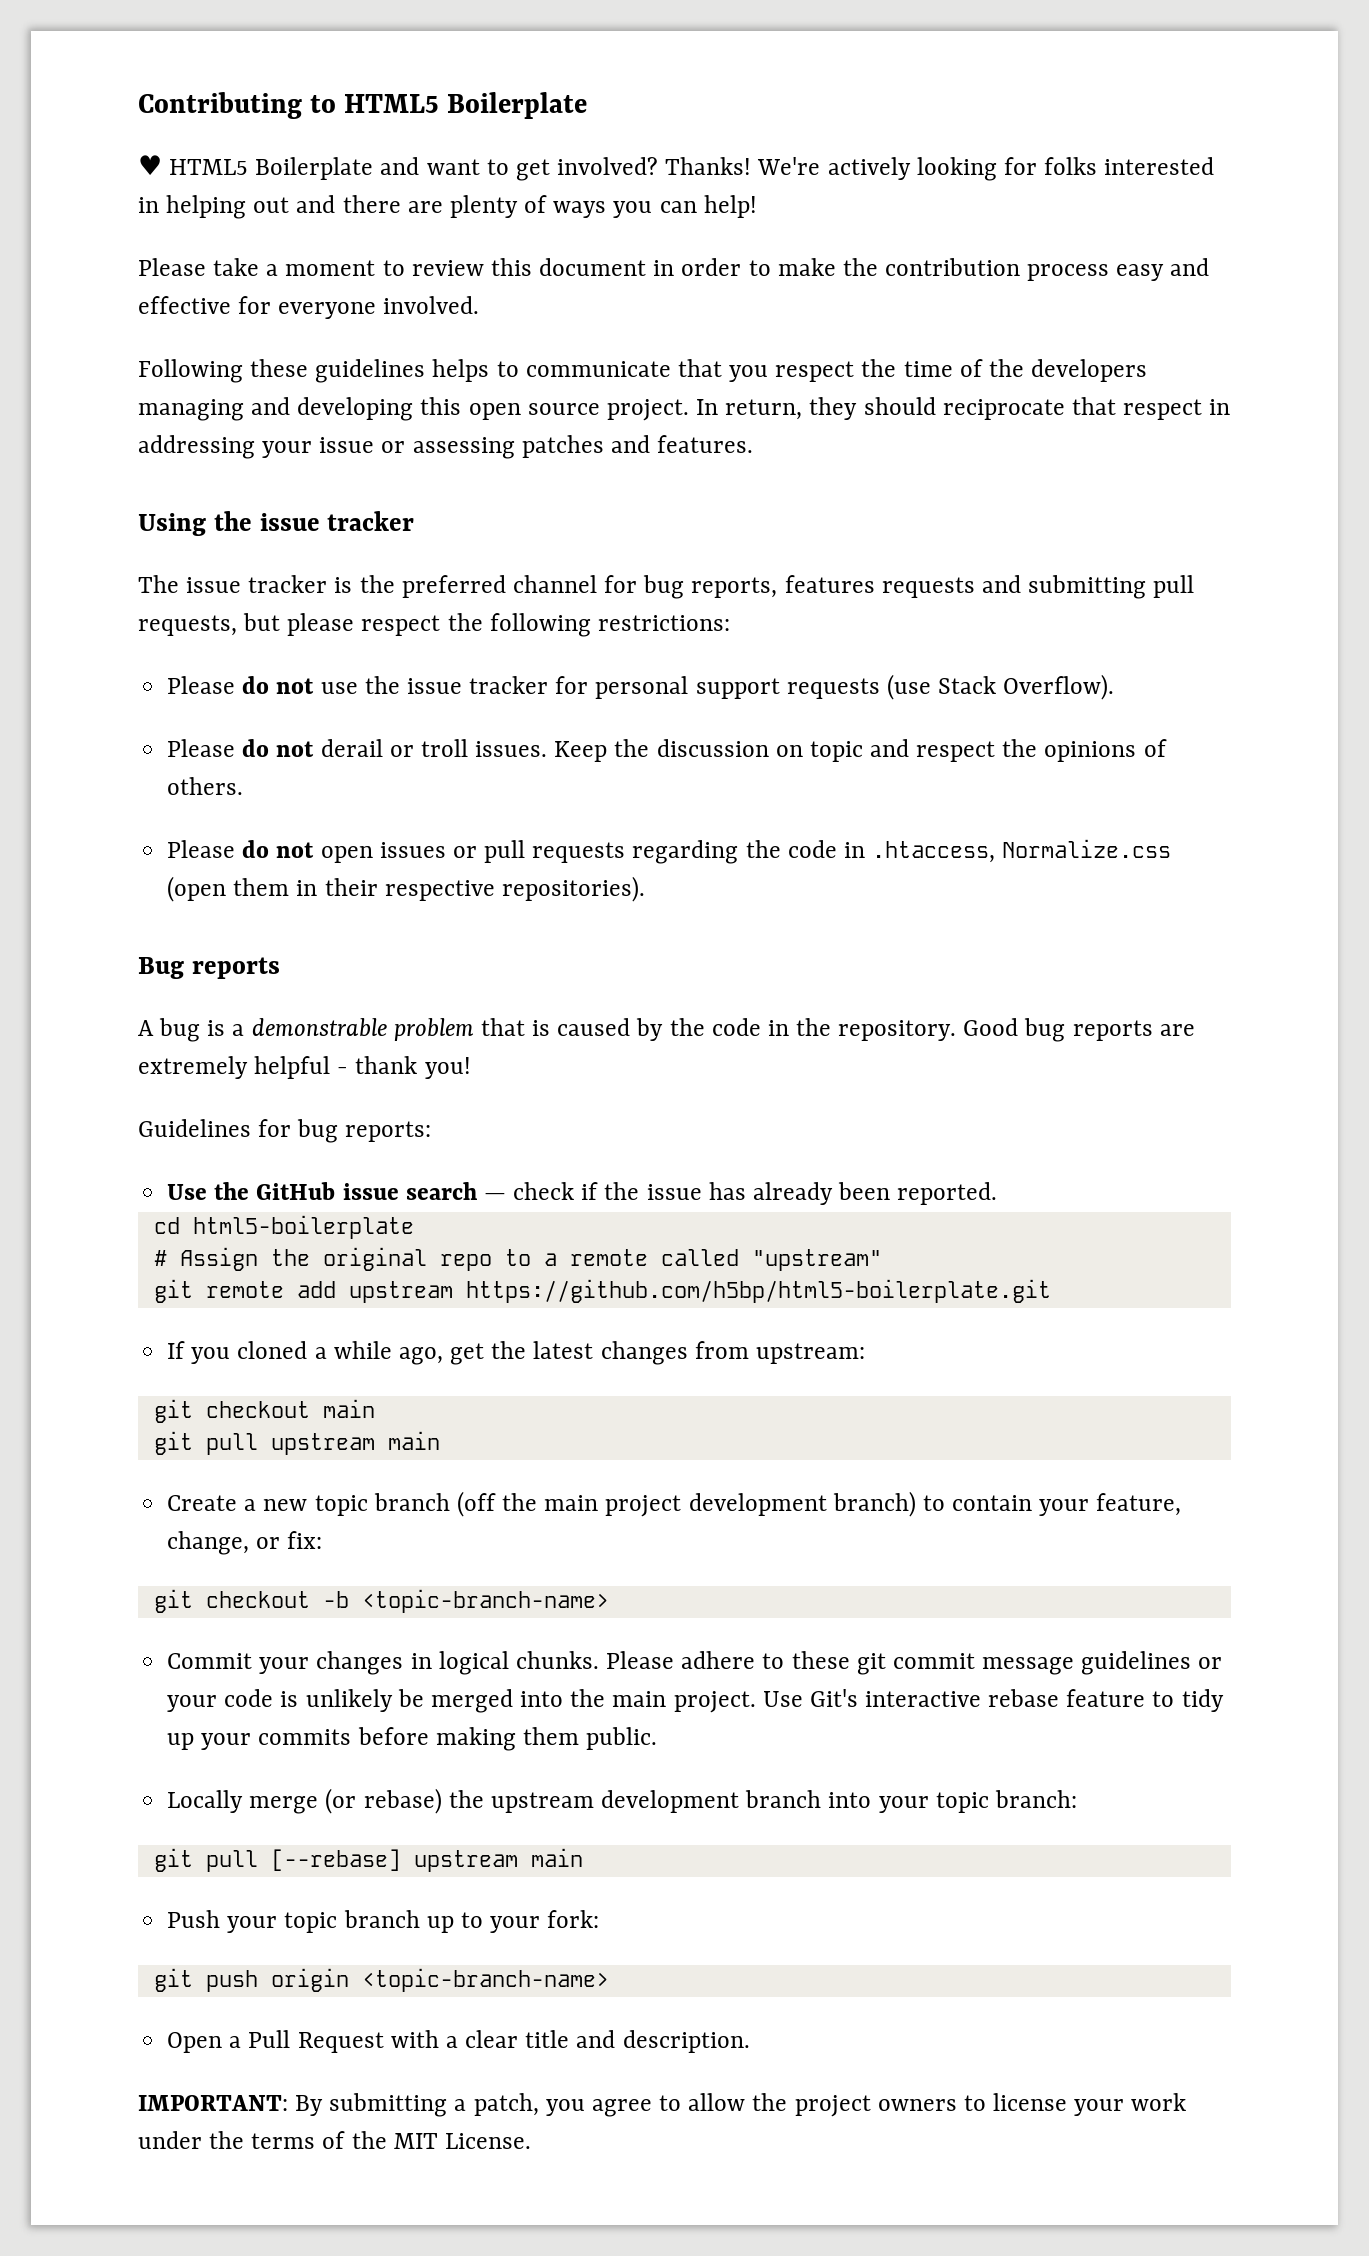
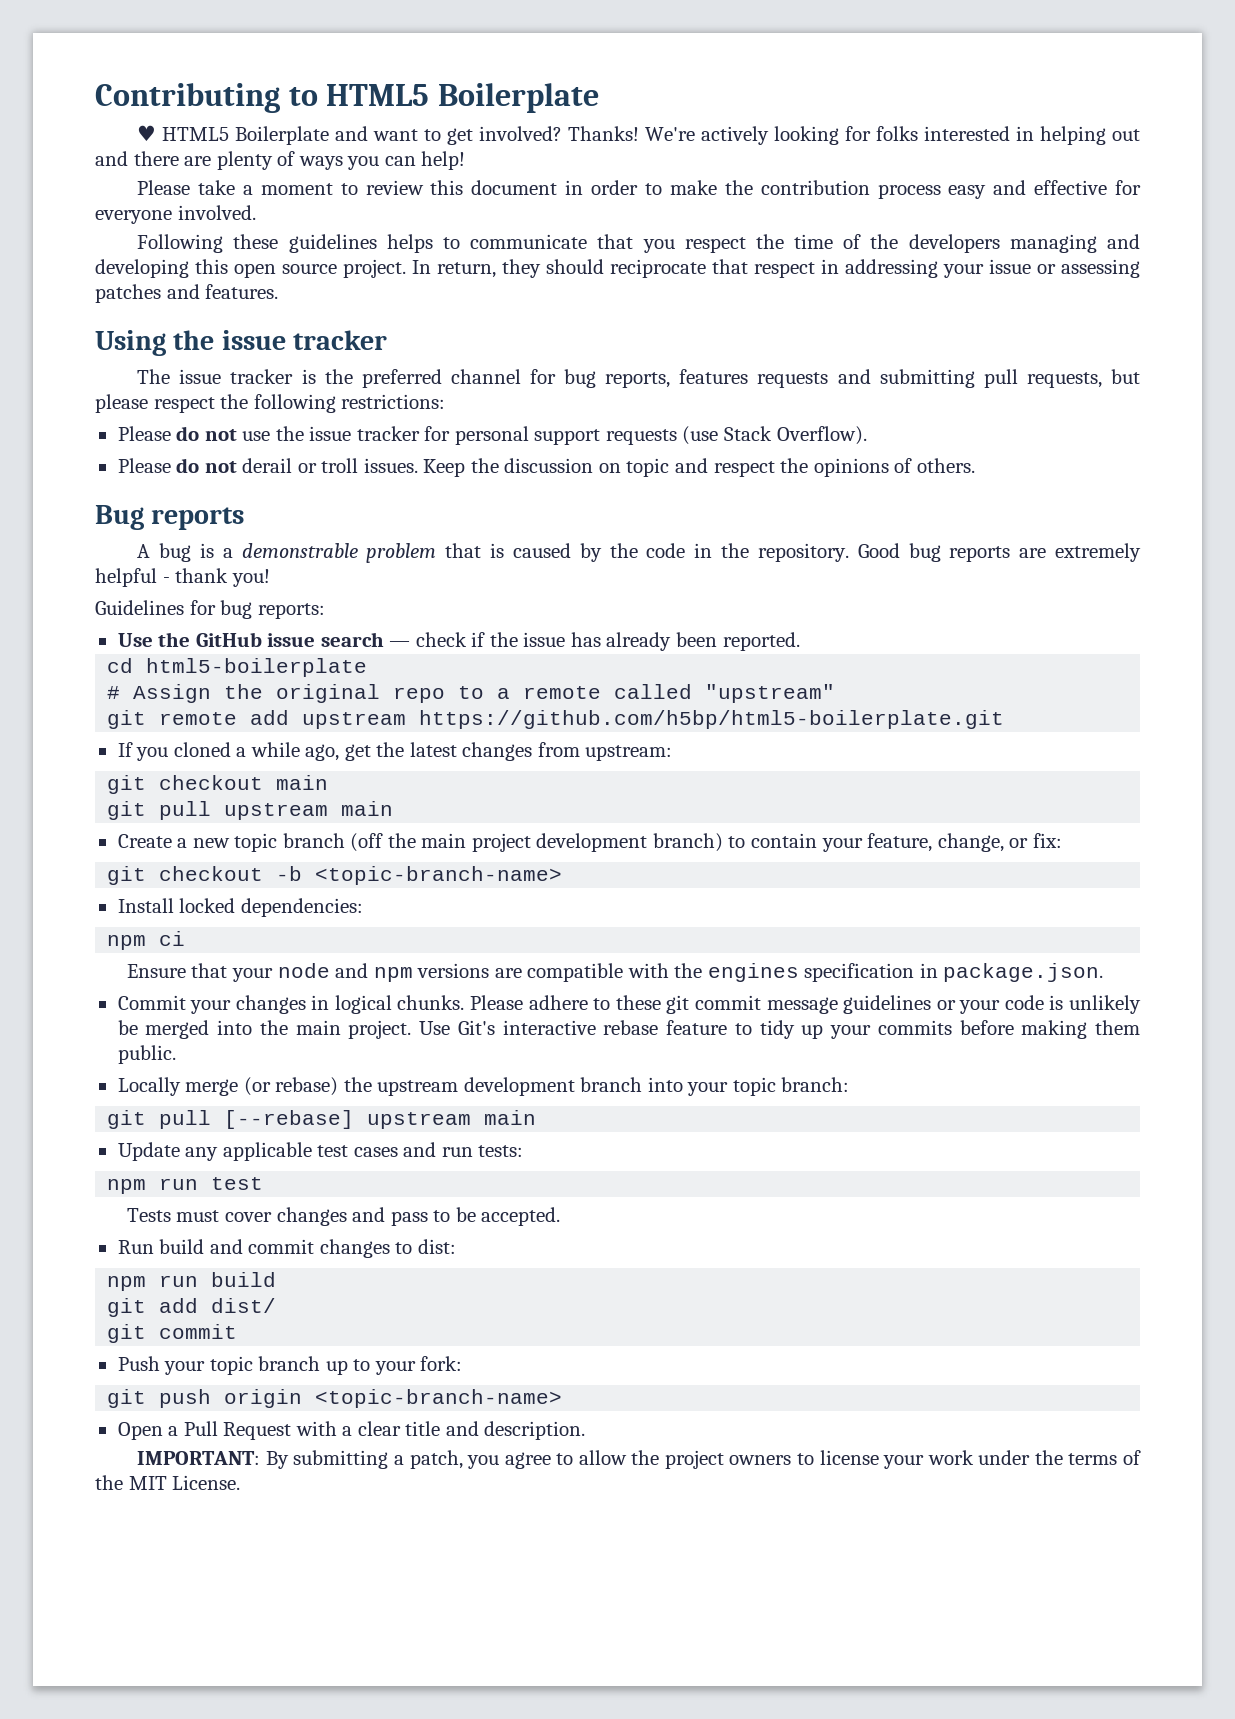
- Please do not open issues or pull requests regarding the code in .htaccess, Normalize.css (open them in their respective repositories).
+ Install locked dependencies:
+ npm ci
+ Ensure that your node and npm versions are compatible with the engines specification in package.json.
+ Update any applicable test cases and run tests:
+ npm run test
+ Tests must cover changes and pass to be accepted.
+ Run build and commit changes to dist:
+ npm run build
+ git add dist/
+ git commit

